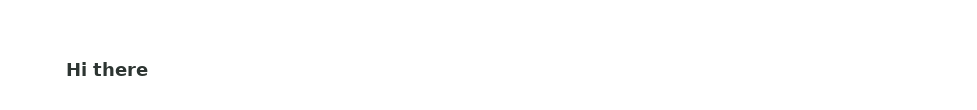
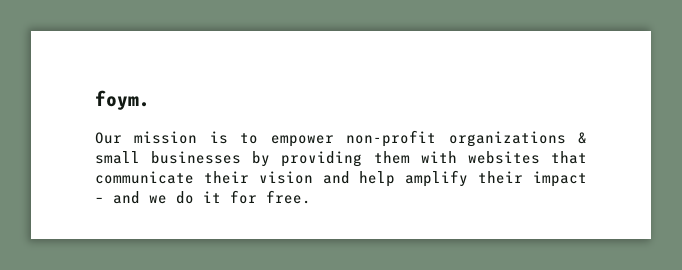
- Hi there
+ foym.
+ Our mission is to empower non-profit organizations & small businesses by providing them with websites that communicate their vision and help amplify their impact – and we do it for free.

